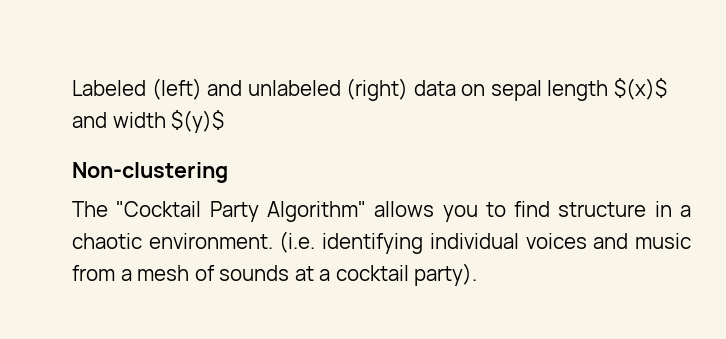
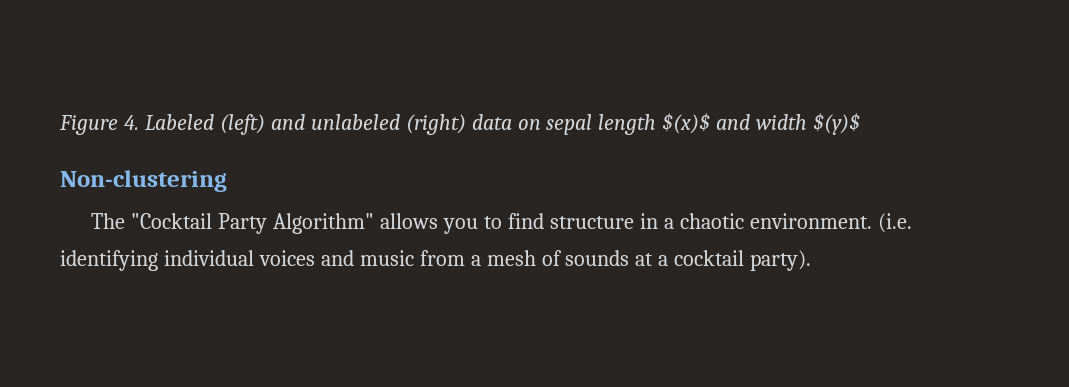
- Labeled (left) and unlabeled (right) data on sepal length $(x)$ and width $(y)$
+ Figure 4. Labeled (left) and unlabeled (right) data on sepal length $(x)$ and width $(y)$

